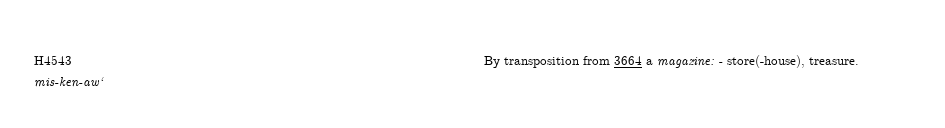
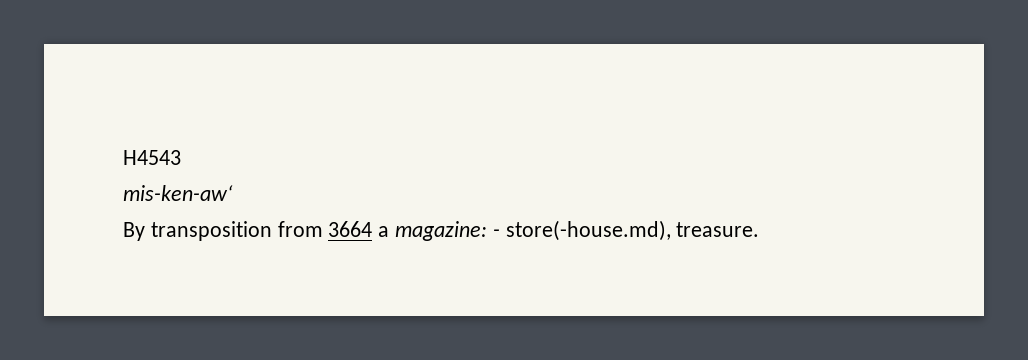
- By transposition from 3664 a magazine: - store(-house), treasure.
+ By transposition from 3664 a magazine: - store(-house.md), treasure.

